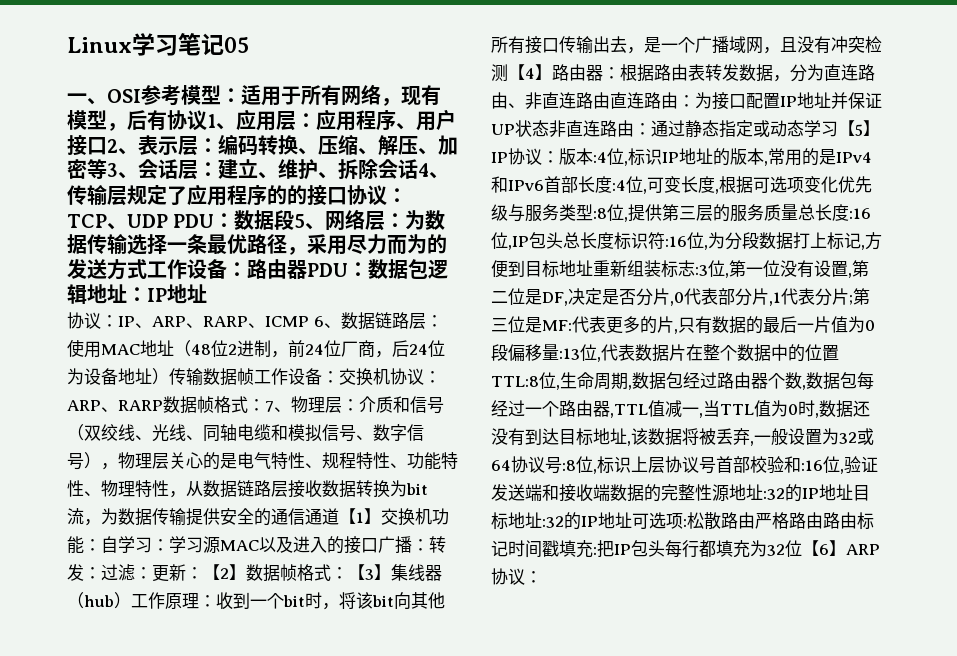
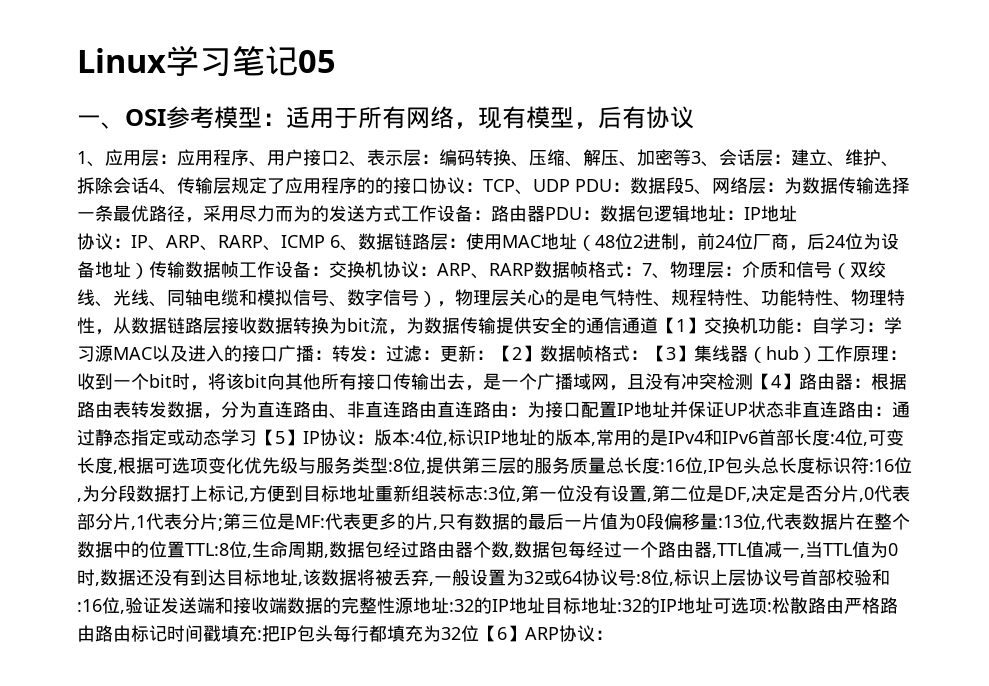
- 适用于所有网络，现有模型，后有协议1、应用层：
+ 适用于所有网络，现有模型，后有协议
+ 1、应用层：

